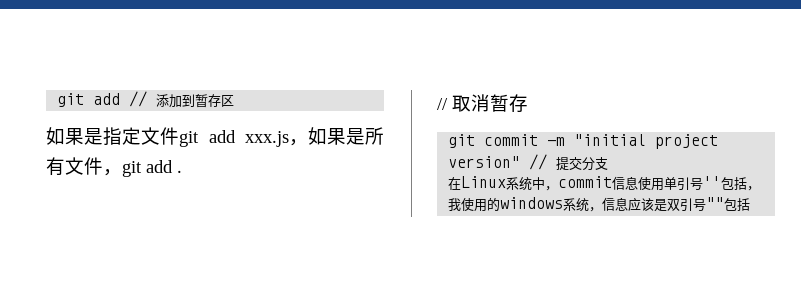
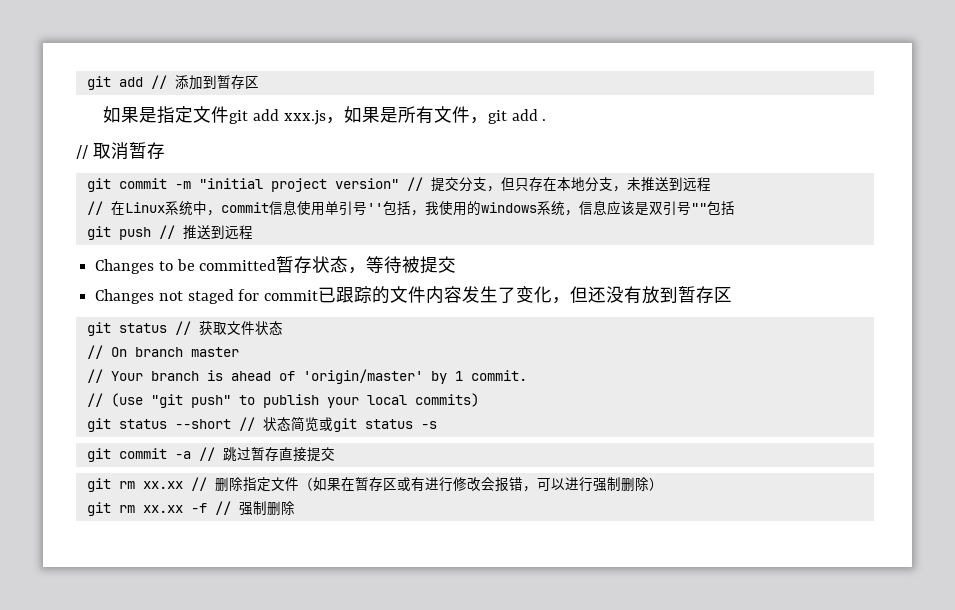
- git commit -m "initial project version" // 提交分支
- 在Linux系统中，commit信息使用单引号''包括，我使用的windows系统，信息应该是双引号""包括
+ git commit -m "initial project version" // 提交分支，但只存在本地分支，未推送到远程
+ // 在Linux系统中，commit信息使用单引号''包括，我使用的windows系统，信息应该是双引号""包括
+ git push // 推送到远程
+ Changes to be committed暂存状态，等待被提交
+ Changes not staged for commit已跟踪的文件内容发生了变化，但还没有放到暂存区
+ git status // 获取文件状态
+ // On branch master
+ // Your branch is ahead of 'origin/master' by 1 commit.
+ // (use "git push" to publish your local commits)
+ git status --short // 状态简览或git status -s
+ git commit -a // 跳过暂存直接提交
+ git rm xx.xx // 删除指定文件（如果在暂存区或有进行修改会报错，可以进行强制删除）
+ git rm xx.xx -f // 强制删除

